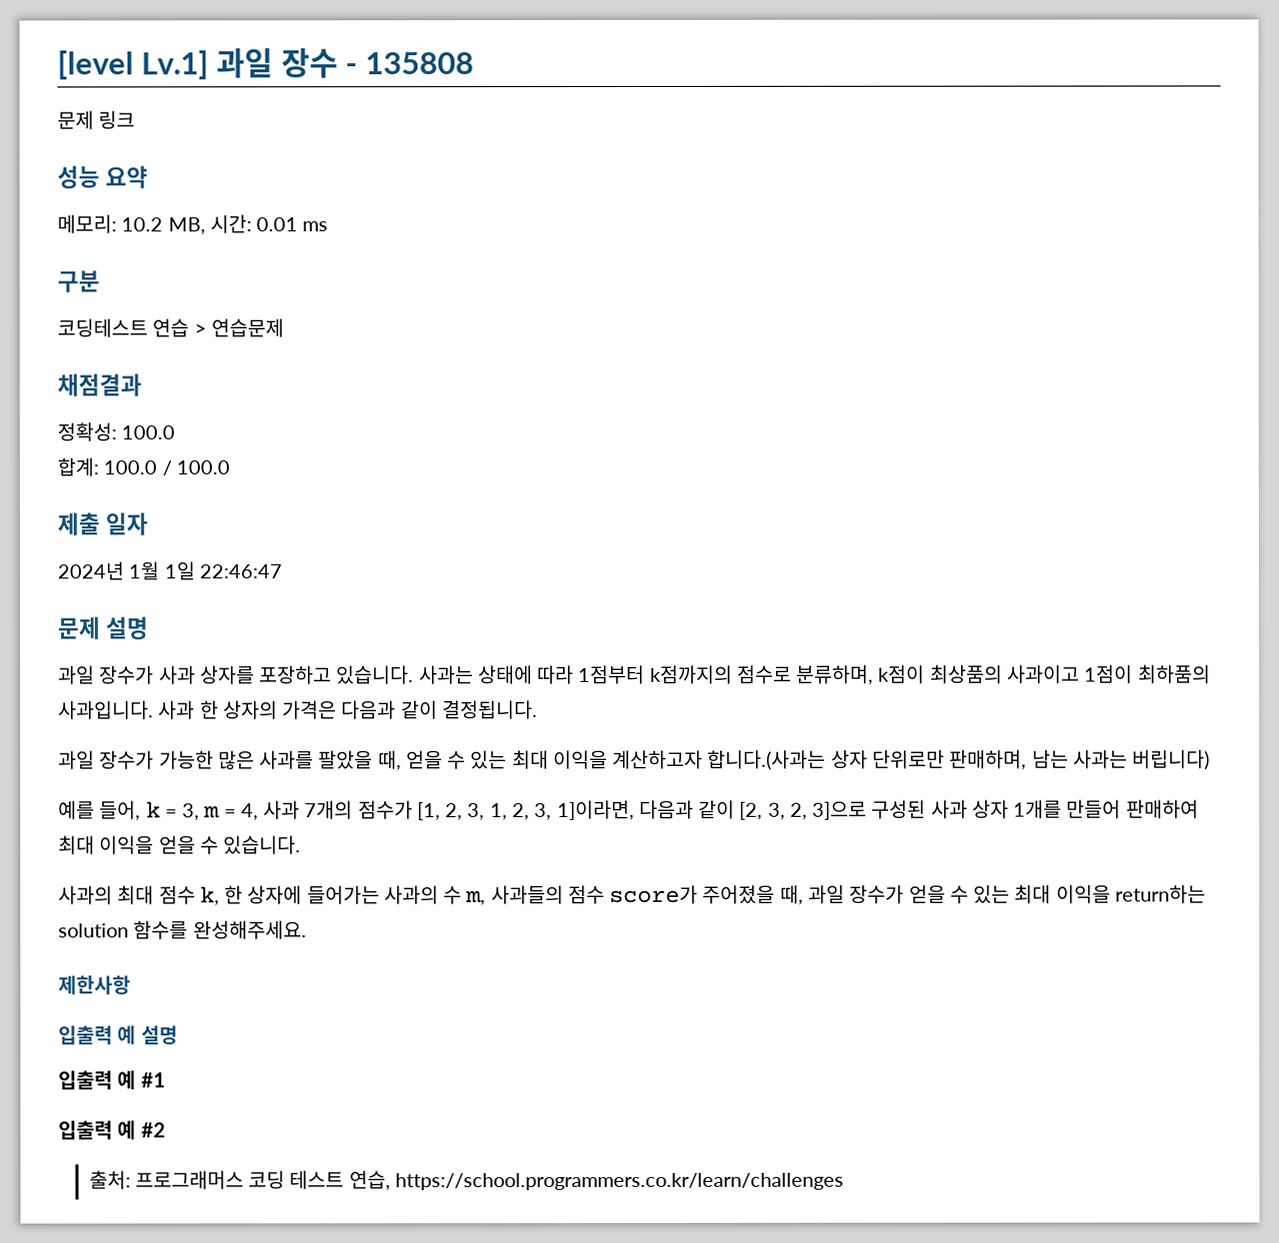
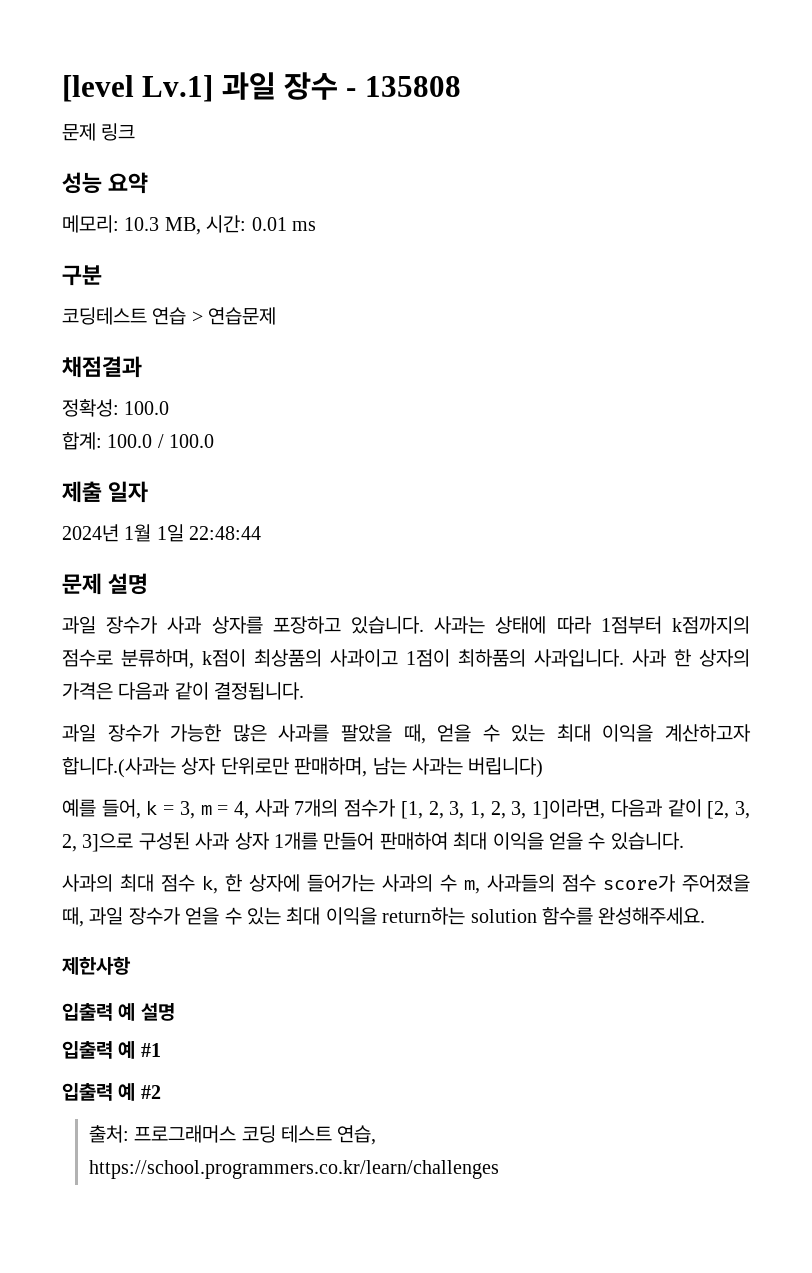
- 메모리: 10.2 MB, 시간: 0.01 ms
+ 메모리: 10.3 MB, 시간: 0.01 ms
- 2024년 1월 1일 22:46:47
+ 2024년 1월 1일 22:48:44

